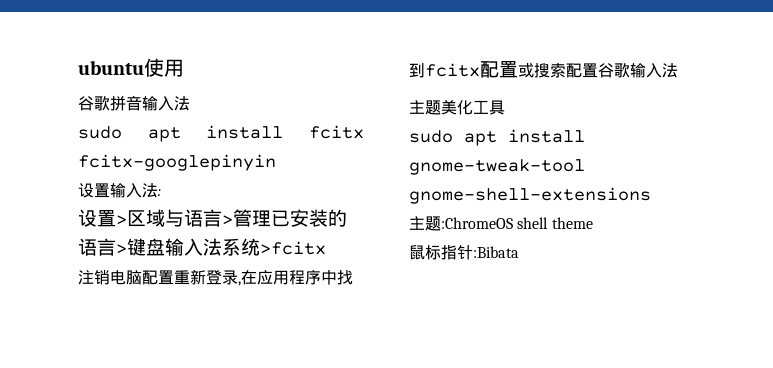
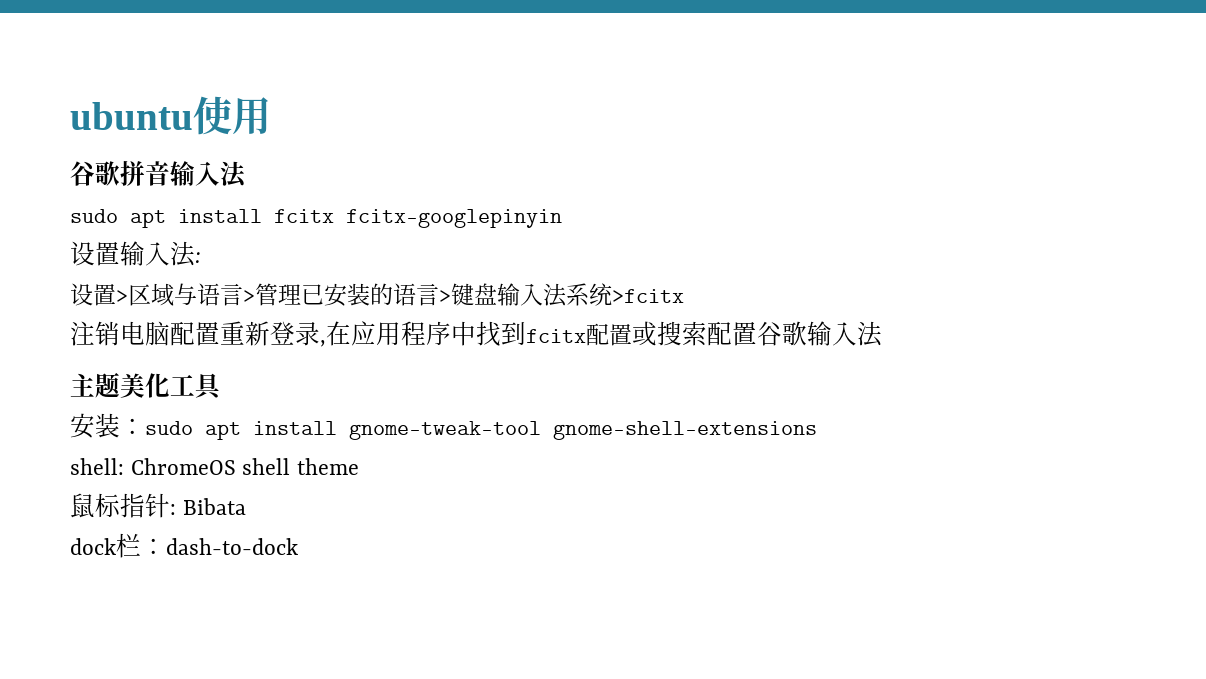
- sudo apt install gnome-tweak-tool gnome-shell-extensions
+ 安装：sudo apt install gnome-tweak-tool gnome-shell-extensions
- 主题:ChromeOS shell theme
+ shell: ChromeOS shell theme
- 鼠标指针:Bibata
+ 鼠标指针: Bibata
+ dock栏：dash-to-dock

